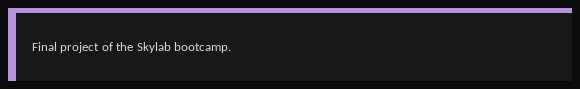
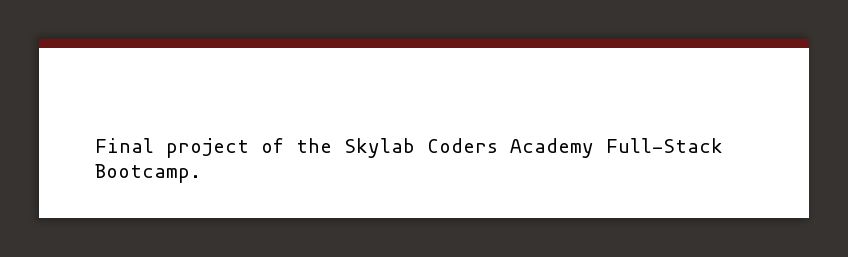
- Final project of the Skylab bootcamp.
+ Final project of the Skylab Coders Academy Full-Stack Bootcamp.

